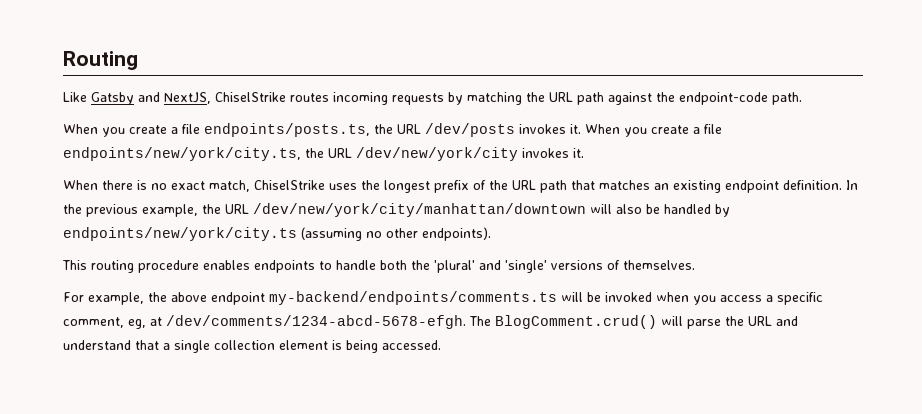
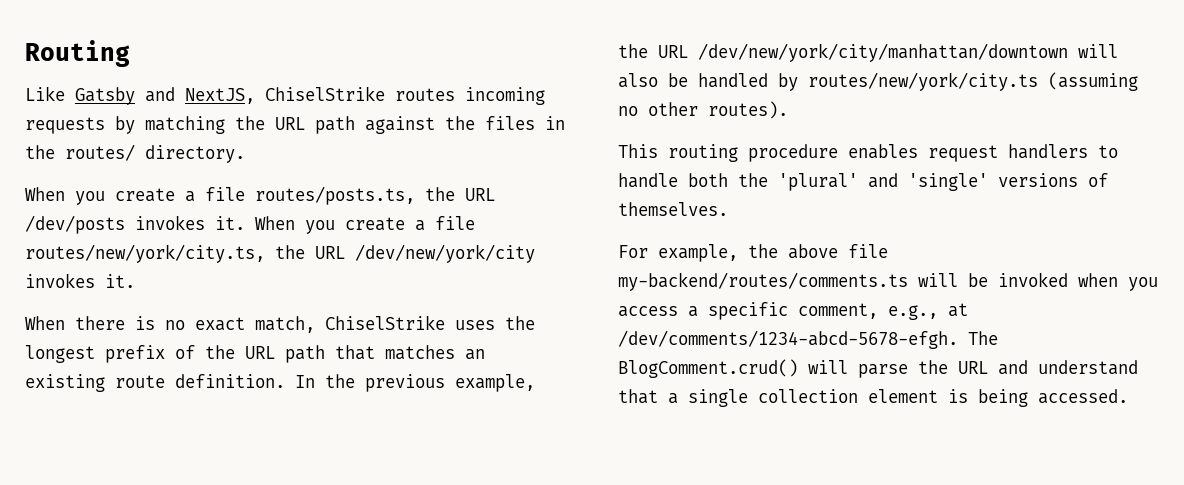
- Like Gatsby and NextJS, ChiselStrike routes incoming requests by matching the URL path against the endpoint-code path.
- When you create a file endpoints/posts.ts, the URL /dev/posts invokes it.
+ Like Gatsby and NextJS, ChiselStrike routes incoming requests by matching the URL path against the files in the routes/ directory.
+ When you create a file routes/posts.ts, the URL /dev/posts invokes it.
- When you create a file endpoints/new/york/city.ts, the URL /dev/new/york/city invokes it.
+ When you create a file routes/new/york/city.ts, the URL /dev/new/york/city invokes it.
- When there is no exact match, ChiselStrike uses the longest prefix of the URL path that matches an existing endpoint definition.
+ When there is no exact match, ChiselStrike uses the longest prefix of the URL path that matches an existing route definition.
- In the previous example, the URL /dev/new/york/city/manhattan/downtown will also be handled by endpoints/new/york/city.ts (assuming no other endpoints).
+ In the previous example, the URL /dev/new/york/city/manhattan/downtown will also be handled by routes/new/york/city.ts (assuming no other routes).
- This routing procedure enables endpoints to handle both the 'plural' and 'single' versions of themselves.
+ This routing procedure enables request handlers to handle both the 'plural' and 'single' versions of themselves.
- For example, the above endpoint my-backend/endpoints/comments.ts will be invoked when you access a specific comment, eg, at /dev/comments/1234-abcd-5678-efgh.
+ For example, the above file my-backend/routes/comments.ts will be invoked when you access a specific comment, e.g., at /dev/comments/1234-abcd-5678-efgh.

